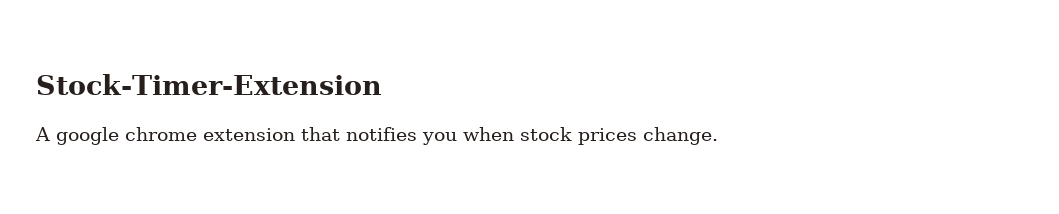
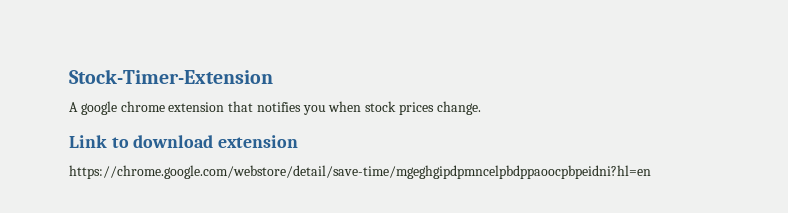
+ Link to download extension
+ https://chrome.google.com/webstore/detail/save-time/mgeghgipdpmncelpbdppaoocpbpeidni?hl=en

